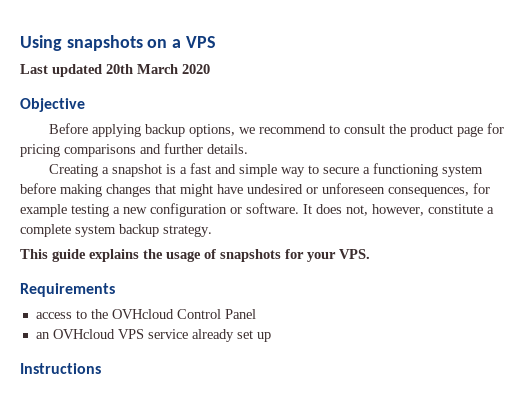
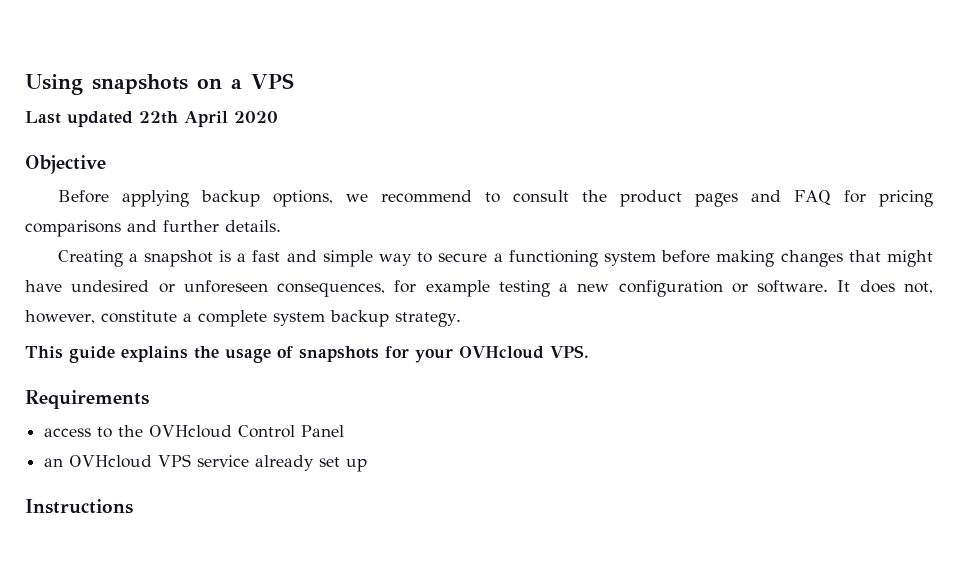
- Last updated 20th March 2020
+ Last updated 22th April 2020
- Before applying backup options, we recommend to consult the product page for pricing comparisons and further details.
+ Before applying backup options, we recommend to consult the product pages and FAQ for pricing comparisons and further details.
- This guide explains the usage of snapshots for your VPS.
+ This guide explains the usage of snapshots for your OVHcloud VPS.

